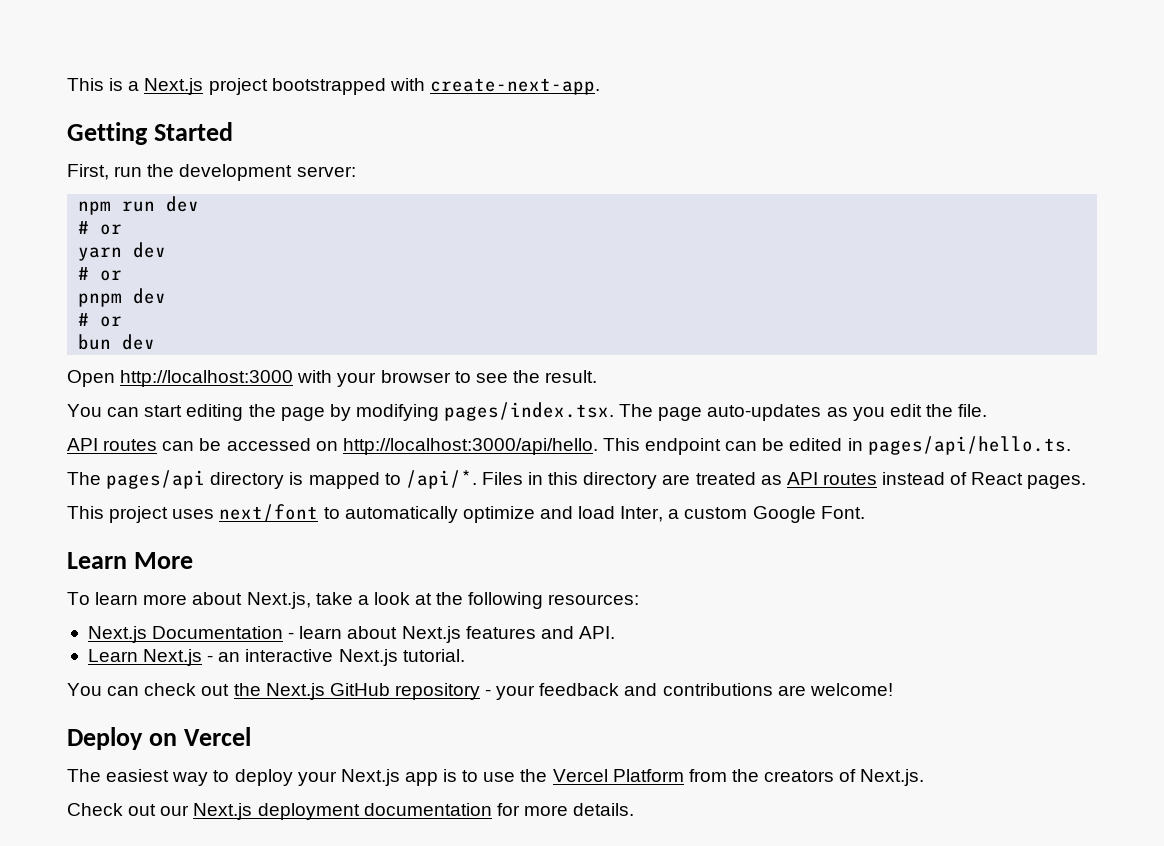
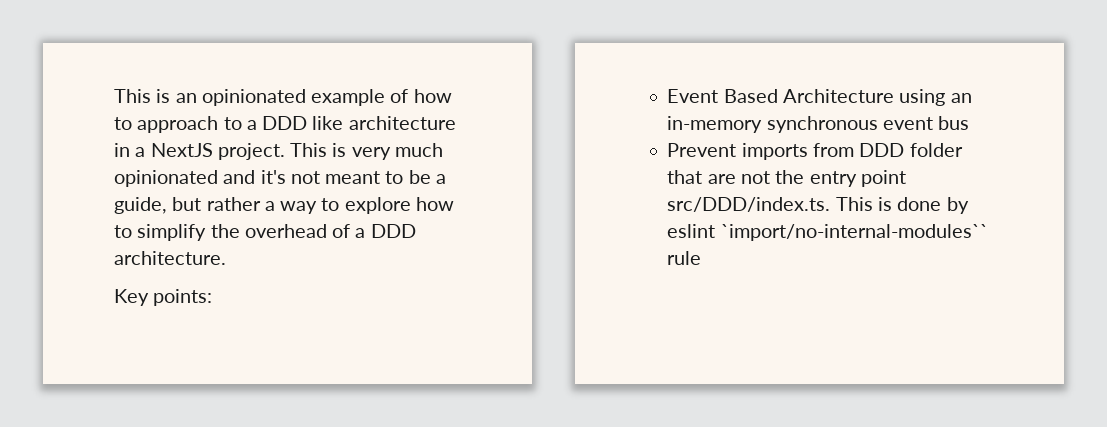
- This is a Next.js project bootstrapped with create-next-app.
- Getting Started
- First, run the development server:
- npm run dev
- # or
- yarn dev
- # or
- pnpm dev
- # or
- bun dev
- Open http://localhost:3000 with your browser to see the result.
- You can start editing the page by modifying pages/index.tsx. The page auto-updates as you edit the file.
- API routes can be accessed on http://localhost:3000/api/hello. This endpoint can be edited in pages/api/hello.ts.
- The pages/api directory is mapped to /api/*. Files in this directory are treated as API routes instead of React pages.
- This project uses next/font to automatically optimize and load Inter, a custom Google Font.
- Learn More
- To learn more about Next.js, take a look at the following resources:
- Next.js Documentation - learn about Next.js features and API.
- Learn Next.js - an interactive Next.js tutorial.
- You can check out the Next.js GitHub repository - your feedback and contributions are welcome!
- Deploy on Vercel
- The easiest way to deploy your Next.js app is to use the Vercel Platform from the creators of Next.js.
- Check out our Next.js deployment documentation for more details.
+ This is an opinionated example of how to approach to a DDD like architecture in a NextJS project. This is very much opinionated and it's not meant to be a guide, but rather a way to explore how to simplify the overhead of a DDD architecture.
+ Key points:
+ Event Based Architecture using an in-memory synchronous event bus
+ Prevent imports from DDD folder that are not the entry point src/DDD/index.ts. This is done by eslint `import/no-internal-modules`` rule

